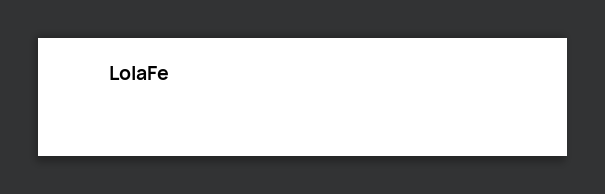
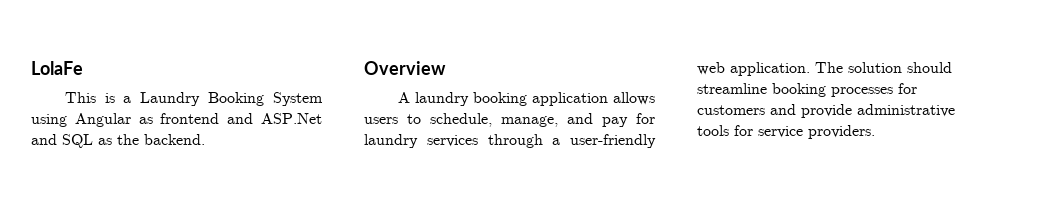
+ This is a Laundry Booking System using Angular as frontend and ASP.Net and SQL as the backend.
+ Overview
+ A laundry booking application allows users to schedule, manage, and pay for laundry services through a user-friendly web application. The solution should streamline booking processes for customers and provide administrative tools for service providers.

